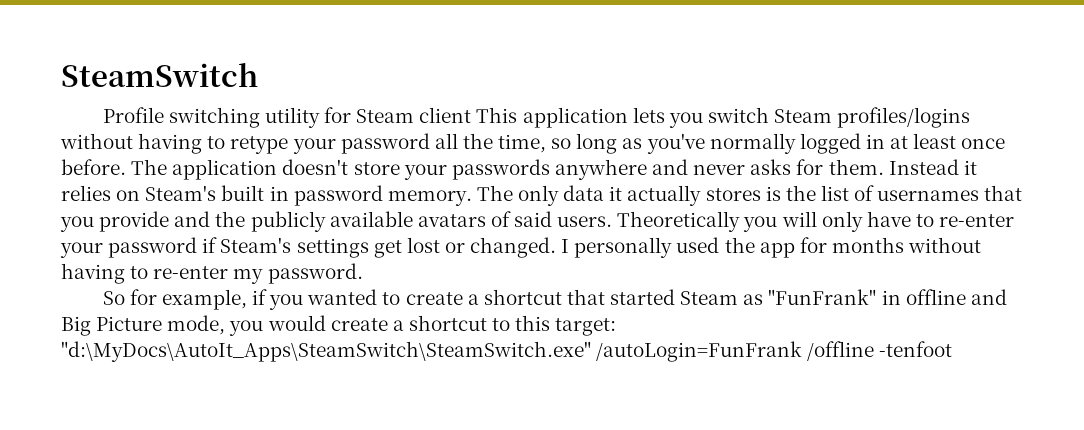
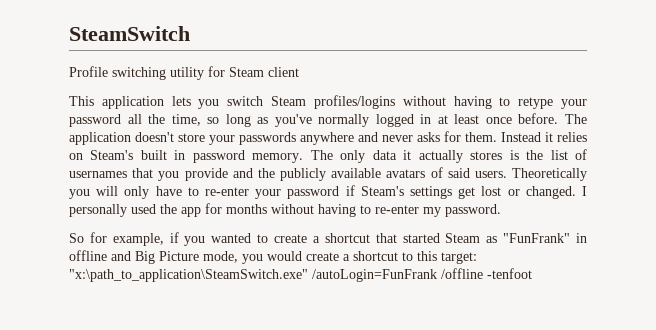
- Profile switching utility for Steam client This application lets you switch Steam profiles/logins without having to retype your password all the time, so long as you've normally logged in at least once before.
+ Profile switching utility for Steam client
+ This application lets you switch Steam profiles/logins without having to retype your password all the time, so long as you've normally logged in at least once before.
- So for example, if you wanted to create a shortcut that started Steam as "FunFrank" in offline and Big Picture mode, you would create a shortcut to this target: "d:\MyDocs\AutoIt_Apps\SteamSwitch\SteamSwitch.exe" /autoLogin=FunFrank /offline -tenfoot
+ So for example, if you wanted to create a shortcut that started Steam as "FunFrank" in offline and Big Picture mode, you would create a shortcut to this target: "x:\path_to_application\SteamSwitch.exe" /autoLogin=FunFrank /offline -tenfoot

